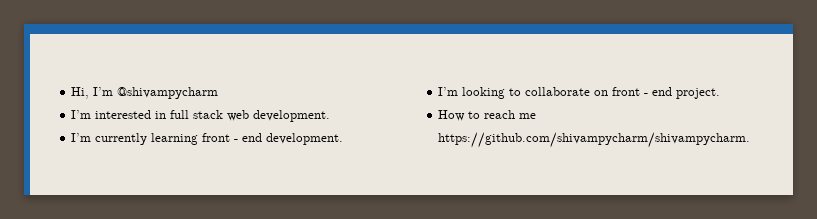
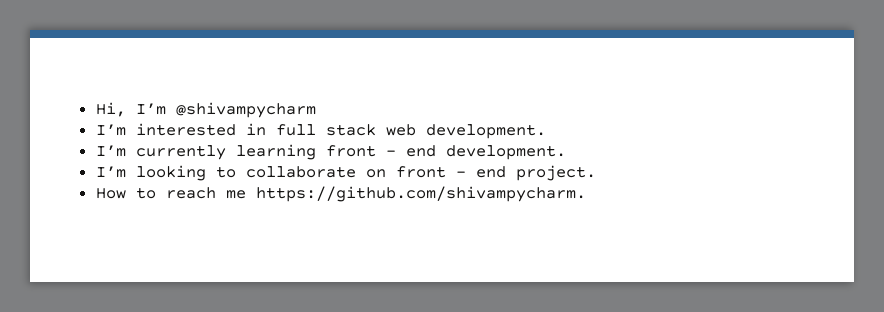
- How to reach me https://github.com/shivampycharm/shivampycharm.
+ How to reach me https://github.com/shivampycharm.

